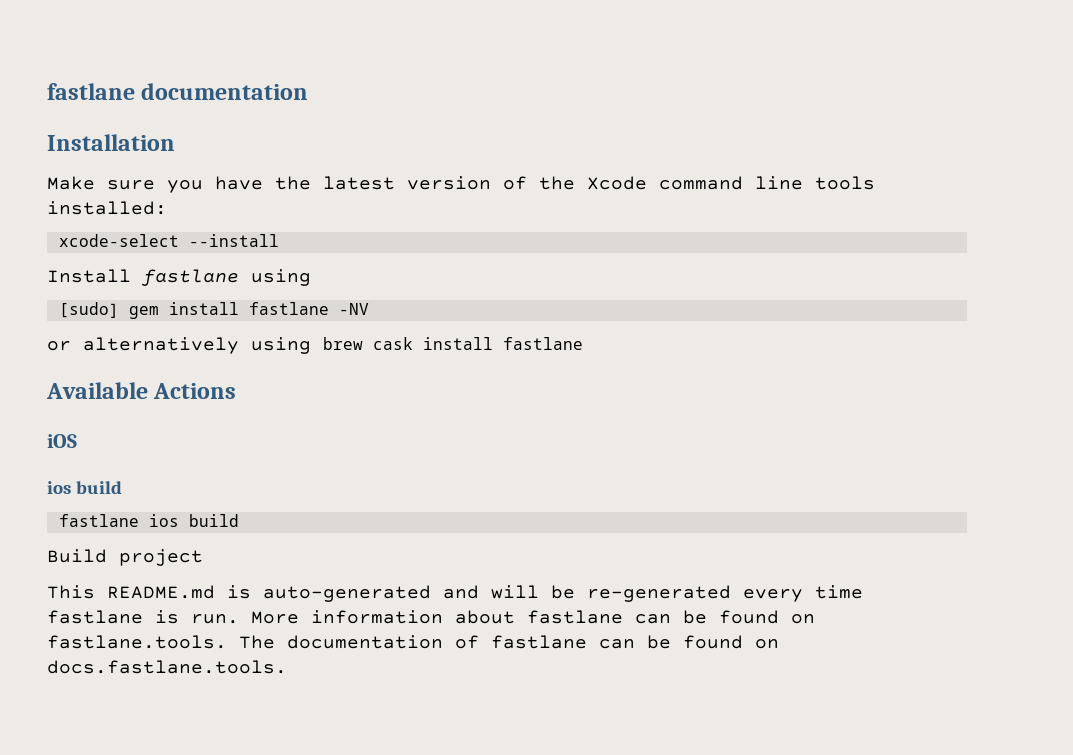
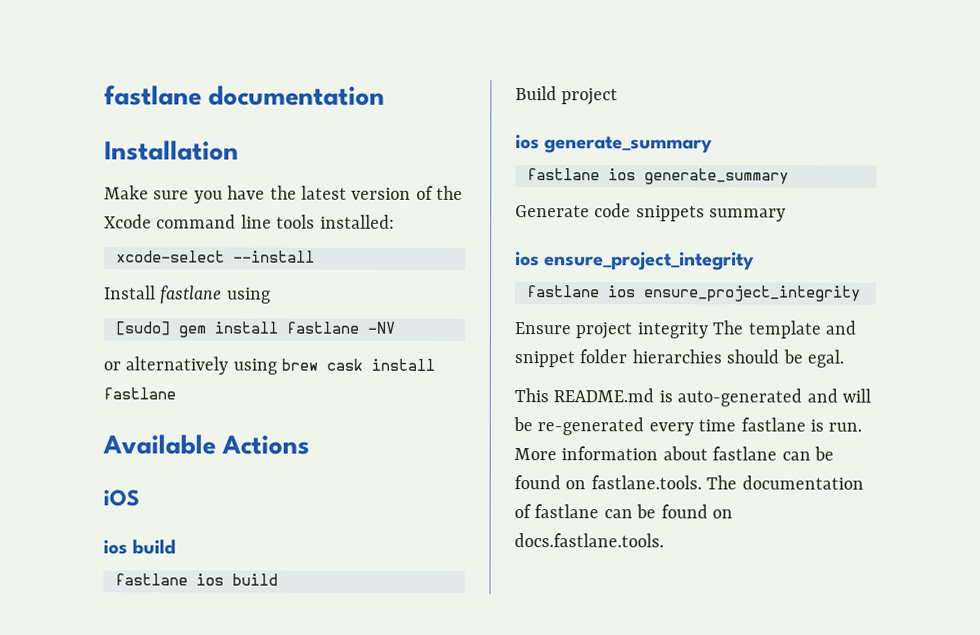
  Build project
+ ios generate_summary
+ fastlane ios generate_summary
+ Generate code snippets summary
+ ios ensure_project_integrity
+ fastlane ios ensure_project_integrity
+ Ensure project integrity The template and snippet folder hierarchies should be egal.

